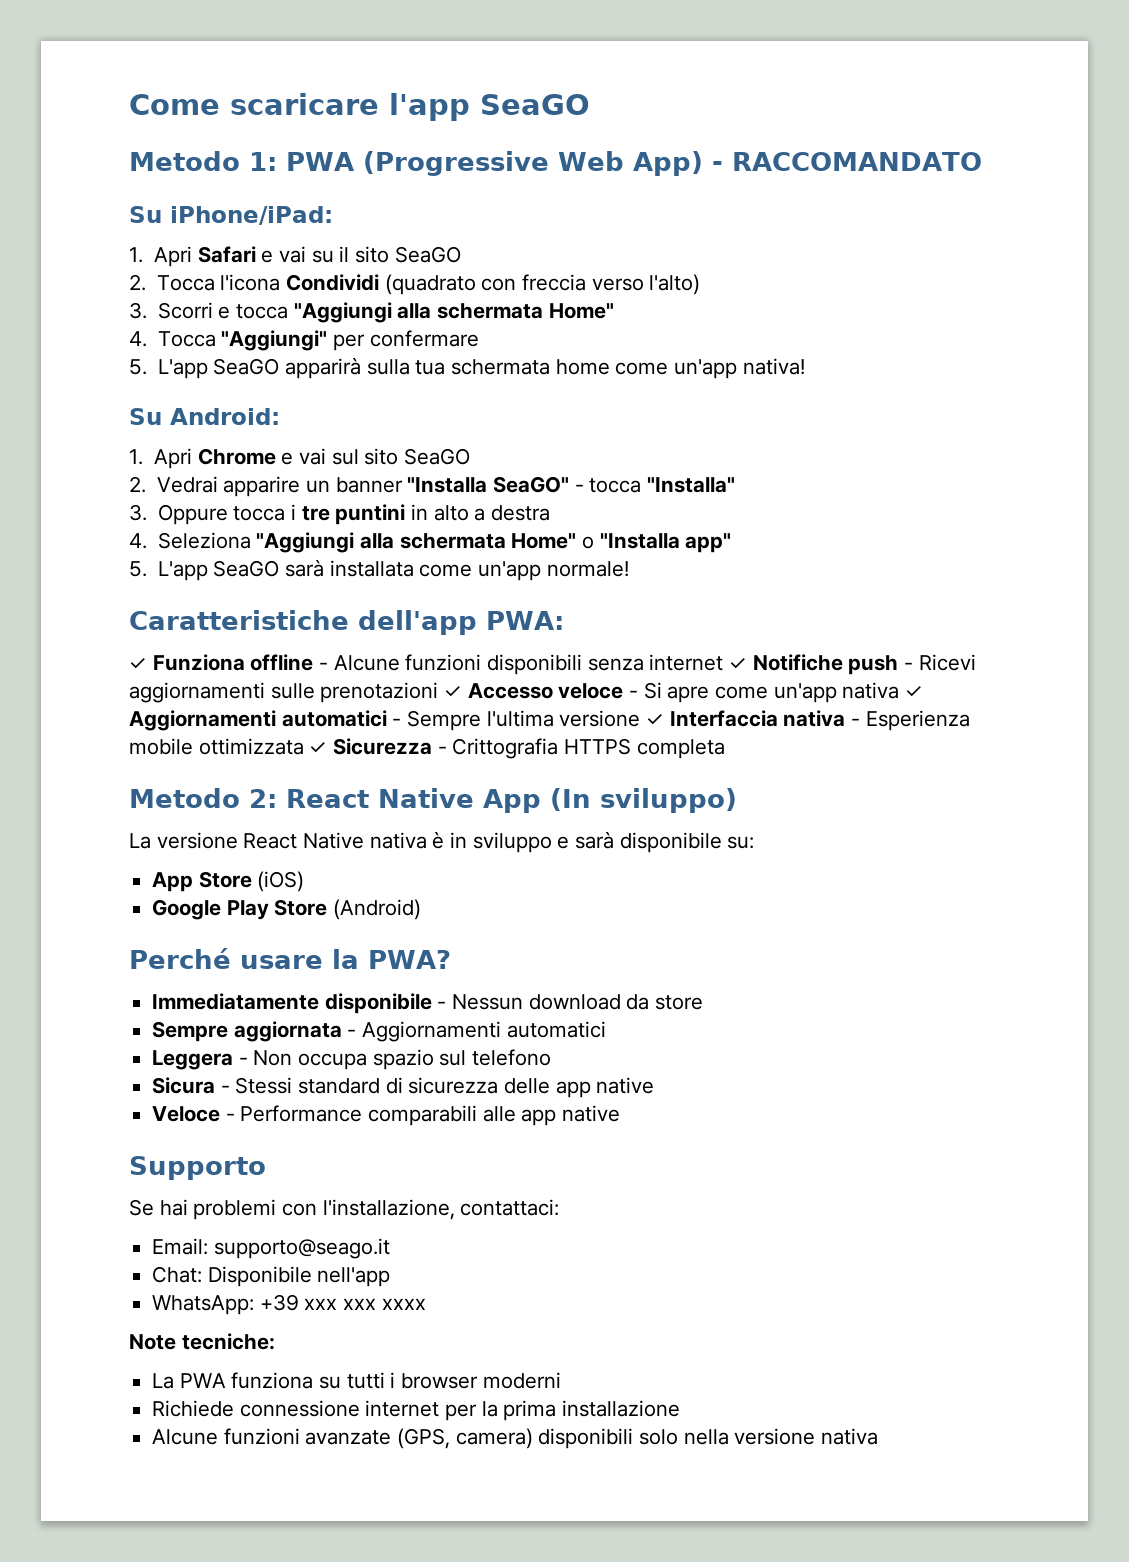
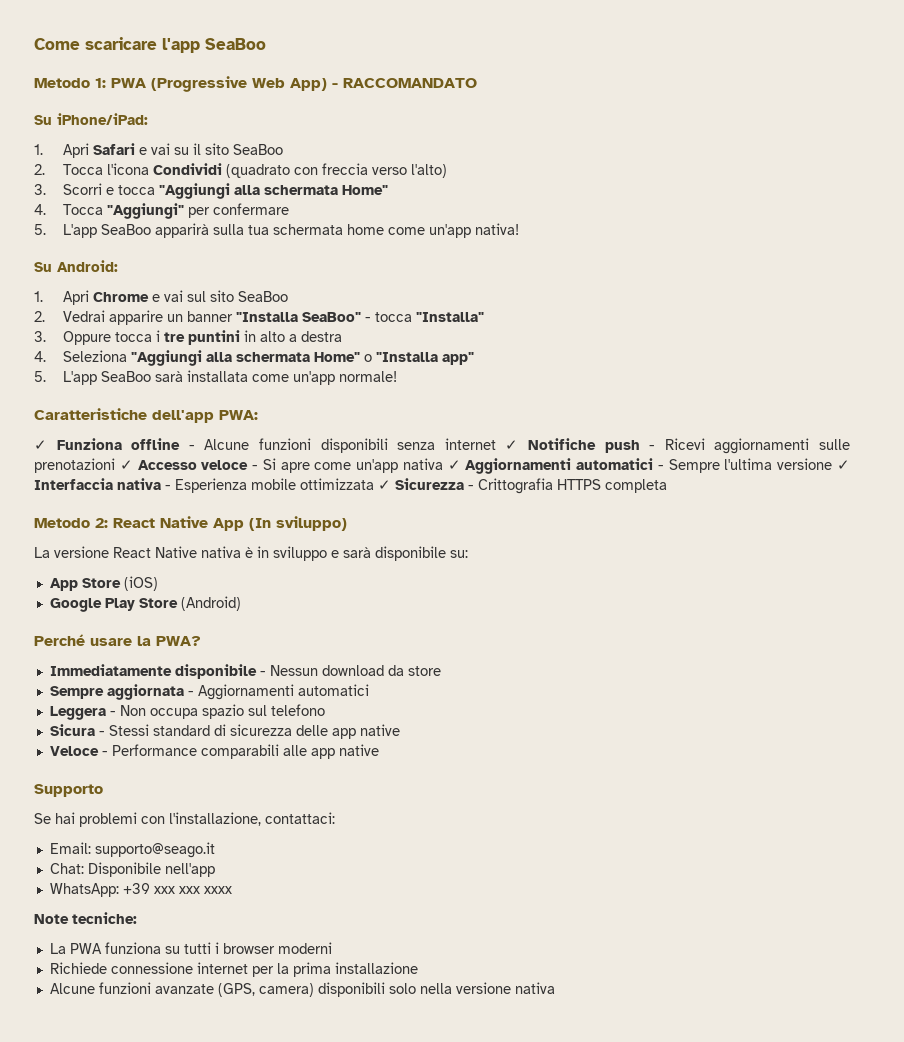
- Come scaricare l'app SeaGO
+ Come scaricare l'app SeaBoo
- 1. Apri Safari e vai su il sito SeaGO
+ 1. Apri Safari e vai su il sito SeaBoo
- 5. L'app SeaGO apparirà sulla tua schermata home come un'app nativa!
+ 5. L'app SeaBoo apparirà sulla tua schermata home come un'app nativa!
- 1. Apri Chrome e vai sul sito SeaGO
+ 1. Apri Chrome e vai sul sito SeaBoo
- 2. Vedrai apparire un banner "Installa SeaGO" - tocca "Installa"
+ 2. Vedrai apparire un banner "Installa SeaBoo" - tocca "Installa"
- 5. L'app SeaGO sarà installata come un'app normale!
+ 5. L'app SeaBoo sarà installata come un'app normale!

